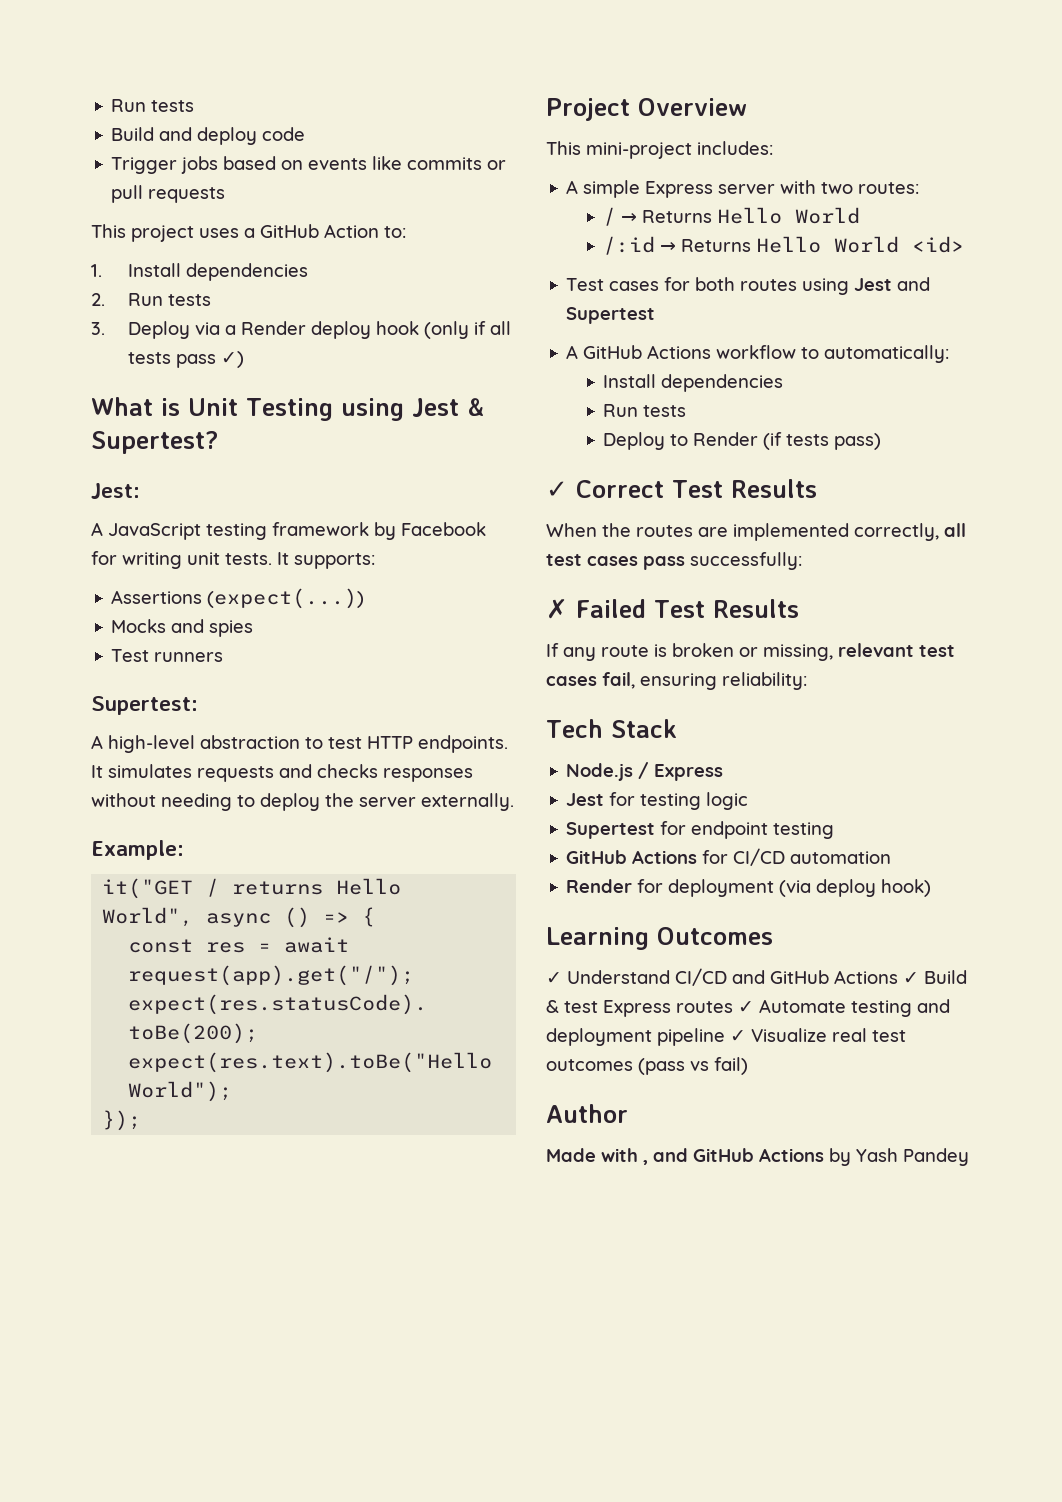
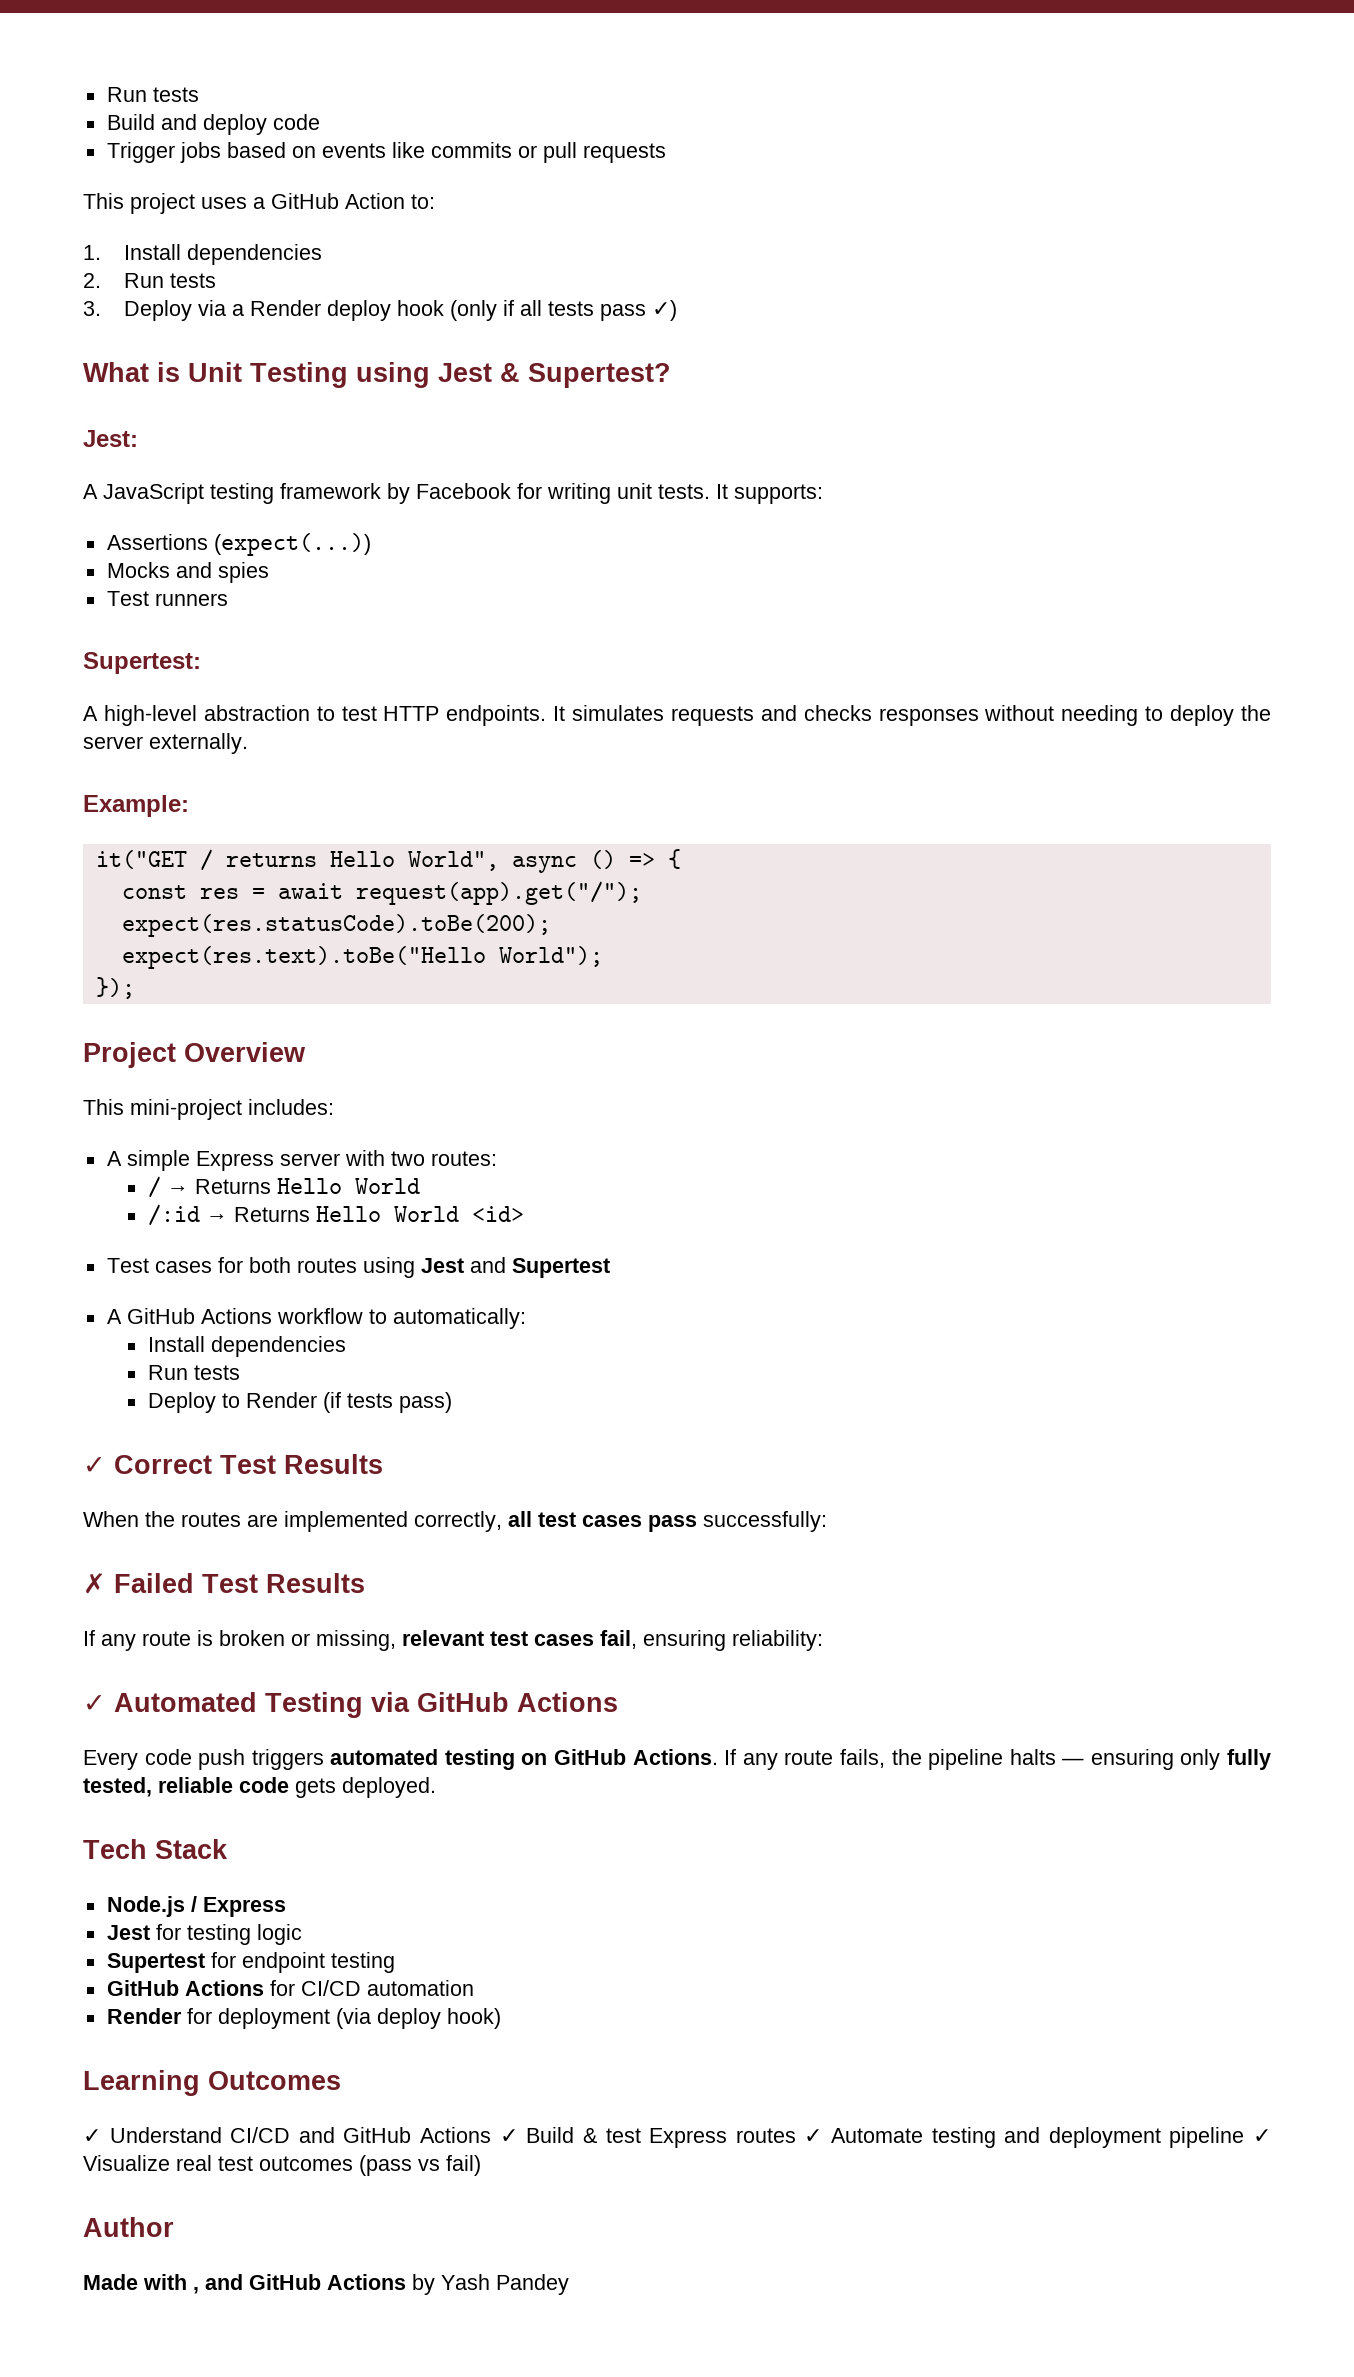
+ ✓ Automated Testing via GitHub Actions
+ Every code push triggers automated testing on GitHub Actions. If any route fails, the pipeline halts — ensuring only fully tested, reliable code gets deployed.

